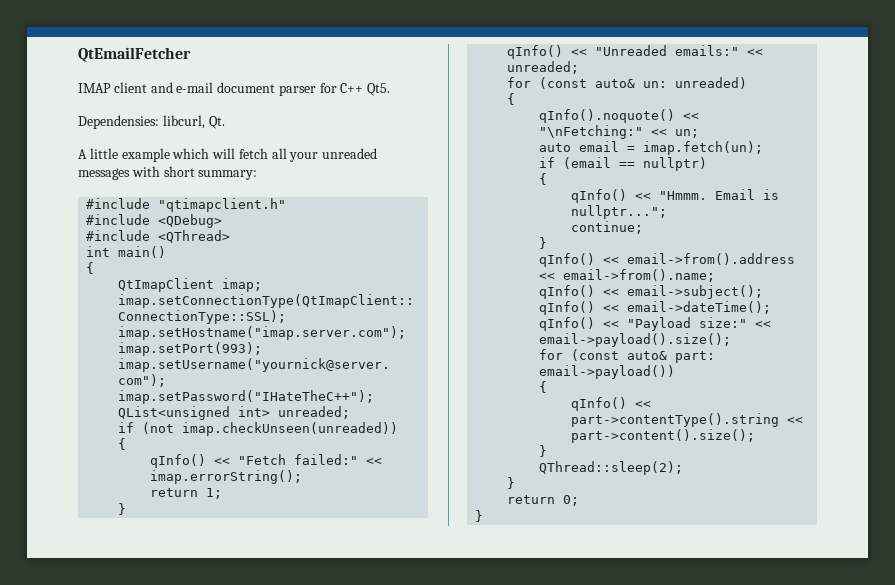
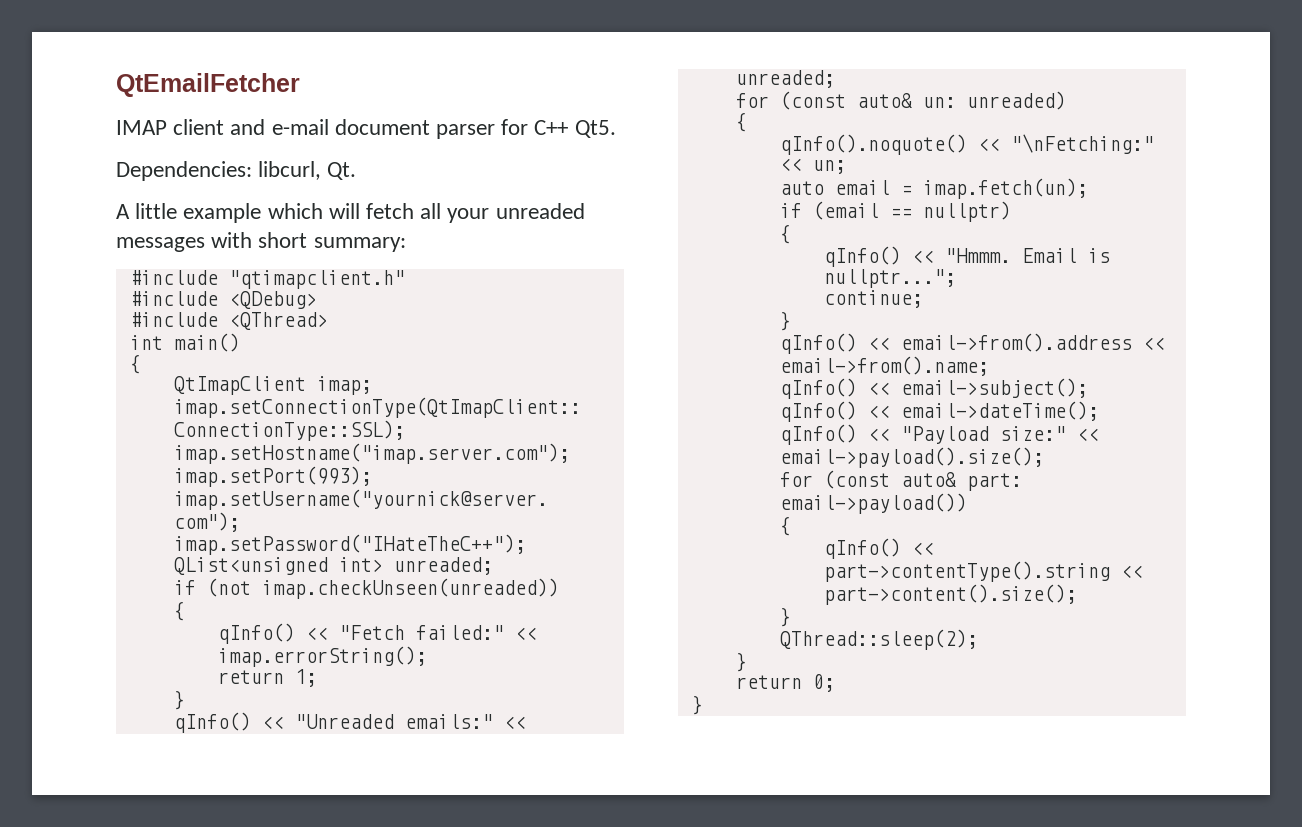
- Dependensies: libcurl, Qt.
+ Dependenсies: libcurl, Qt.

